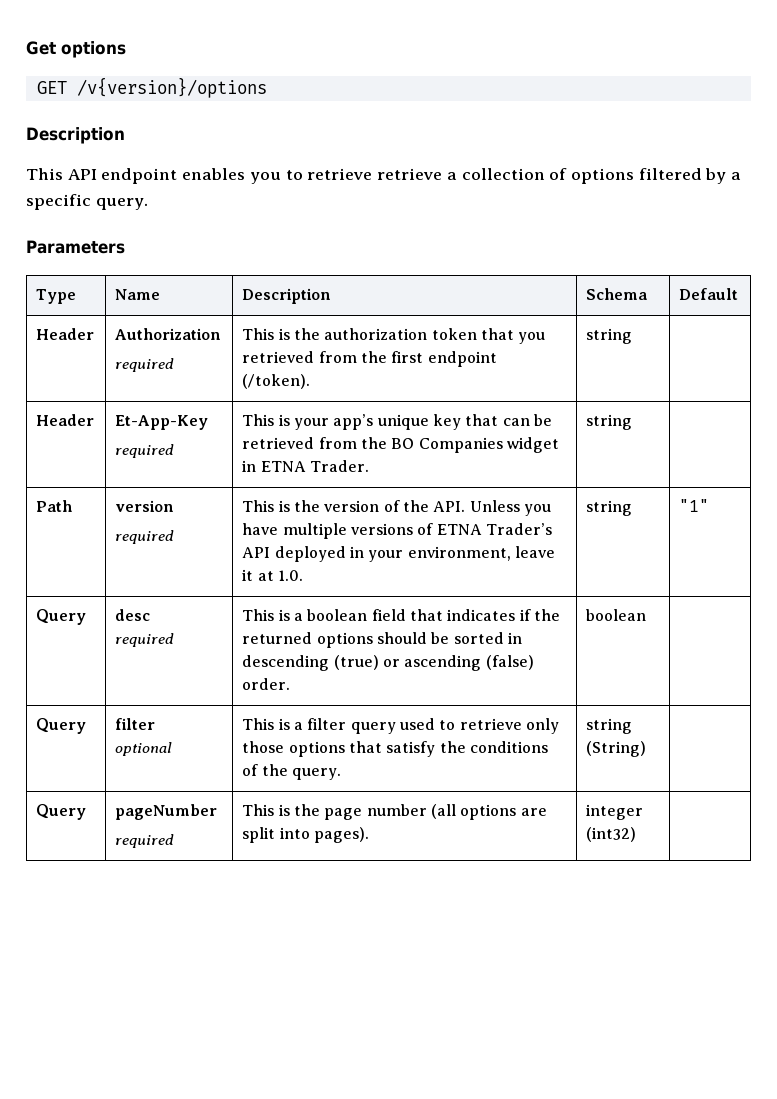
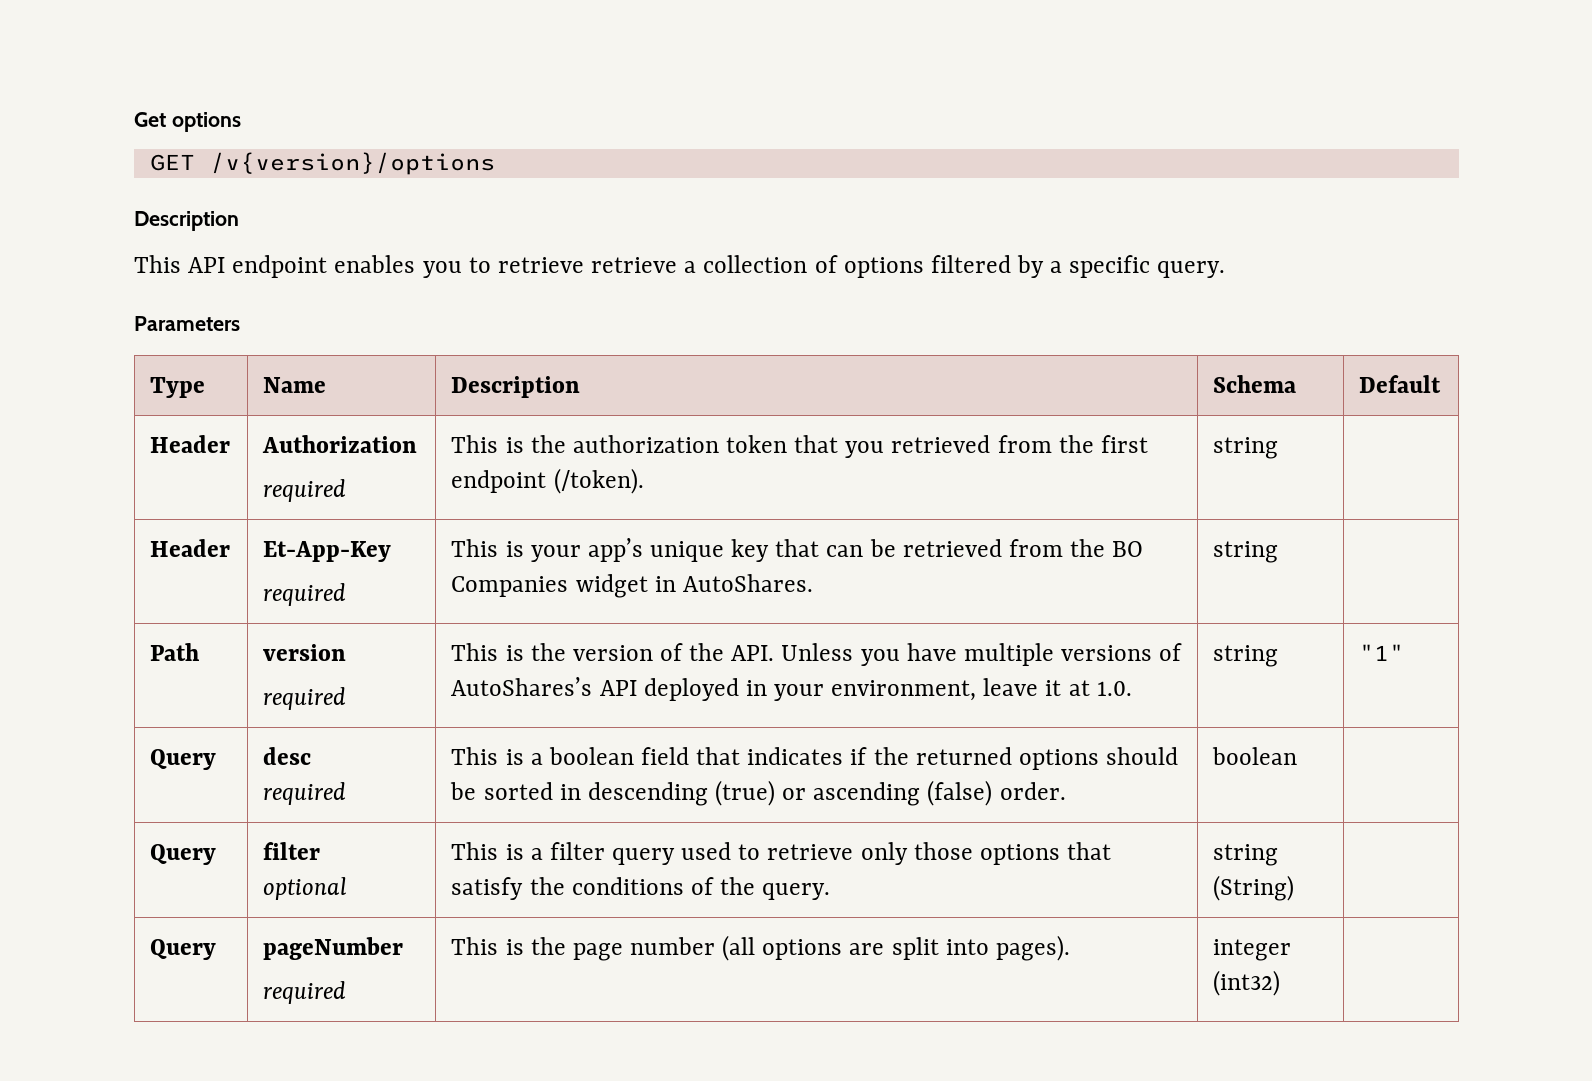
  Header | Et-App-Key
- required | This is your app’s unique key that can be retrieved from the BO Companies widget in ETNA Trader. | string |
+ required | This is your app’s unique key that can be retrieved from the BO Companies widget in AutoShares. | string |
  Path | version
- required | This is the version of the API. Unless you have multiple versions of ETNA Trader’s API deployed in your environment, leave it at 1.0. | string | "1"
+ required | This is the version of the API. Unless you have multiple versions of AutoShares’s API deployed in your environment, leave it at 1.0. | string | "1"

